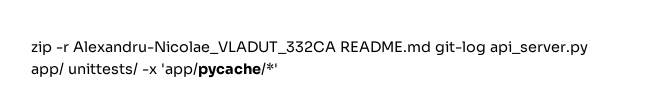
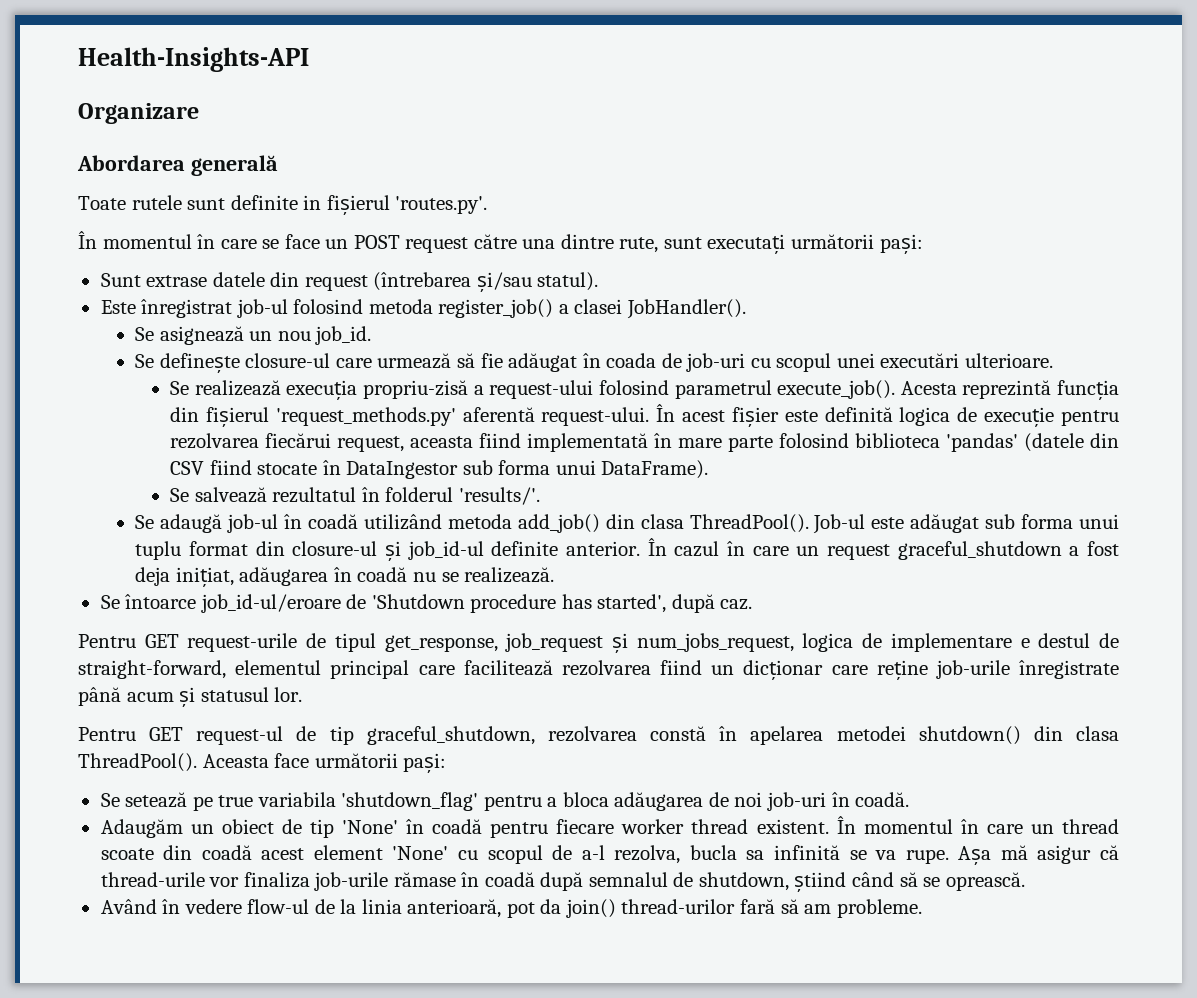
- zip -r Alexandru-Nicolae_VLADUT_332CA README.md git-log api_server.py app/ unittests/ -x 'app/pycache/*'
+ Health-Insights-API
+ Organizare
+ Abordarea generală
+ Toate rutele sunt definite in fișierul 'routes.py'.
+ În momentul în care se face un POST request către una dintre rute, sunt executați următorii pași:
+ Sunt extrase datele din request (întrebarea și/sau statul).
+ Este înregistrat job-ul folosind metoda register_job() a clasei JobHandler().
+ Se asignează un nou job_id.
+ Se definește closure-ul care urmează să fie adăugat în coada de job-uri cu scopul unei executări ulterioare.
+ Se realizează execuția propriu-zisă a request-ului folosind parametrul execute_job(). Acesta reprezintă funcția din fișierul 'request_methods.py' aferentă request-ului. În acest fișier este definită logica de execuție pentru rezolvarea fiecărui request, aceasta fiind implementată în mare parte folosind biblioteca 'pandas' (datele din CSV fiind stocate în DataIngestor sub forma unui DataFrame).
+ Se salvează rezultatul în folderul 'results/'.
+ Se adaugă job-ul în coadă utilizând metoda add_job() din clasa ThreadPool(). Job-ul este adăugat sub forma unui tuplu format din closure-ul și job_id-ul definite anterior. În cazul în care un request graceful_shutdown a fost deja inițiat, adăugarea în coadă nu se realizează.
+ Se întoarce job_id-ul/eroare de 'Shutdown procedure has started', după caz.
+ Pentru GET request-urile de tipul get_response, job_request și num_jobs_request, logica de implementare e destul de straight-forward, elementul principal care facilitează rezolvarea fiind un dicționar care reține job-urile înregistrate până acum și statusul lor.
+ Pentru GET request-ul de tip graceful_shutdown, rezolvarea constă în apelarea metodei shutdown() din clasa ThreadPool(). Aceasta face următorii pași:
+ Se setează pe true variabila 'shutdown_flag' pentru a bloca adăugarea de noi job-uri în coadă.
+ Adaugăm un obiect de tip 'None' în coadă pentru fiecare worker thread existent. În momentul în care un thread scoate din coadă acest element 'None' cu scopul de a-l rezolva, bucla sa infinită se va rupe. Așa mă asigur că thread-urile vor finaliza job-urile rămase în coadă după semnalul de shutdown, știind când să se oprească.
+ Având în vedere flow-ul de la linia anterioară, pot da join() thread-urilor fară să am probleme.

